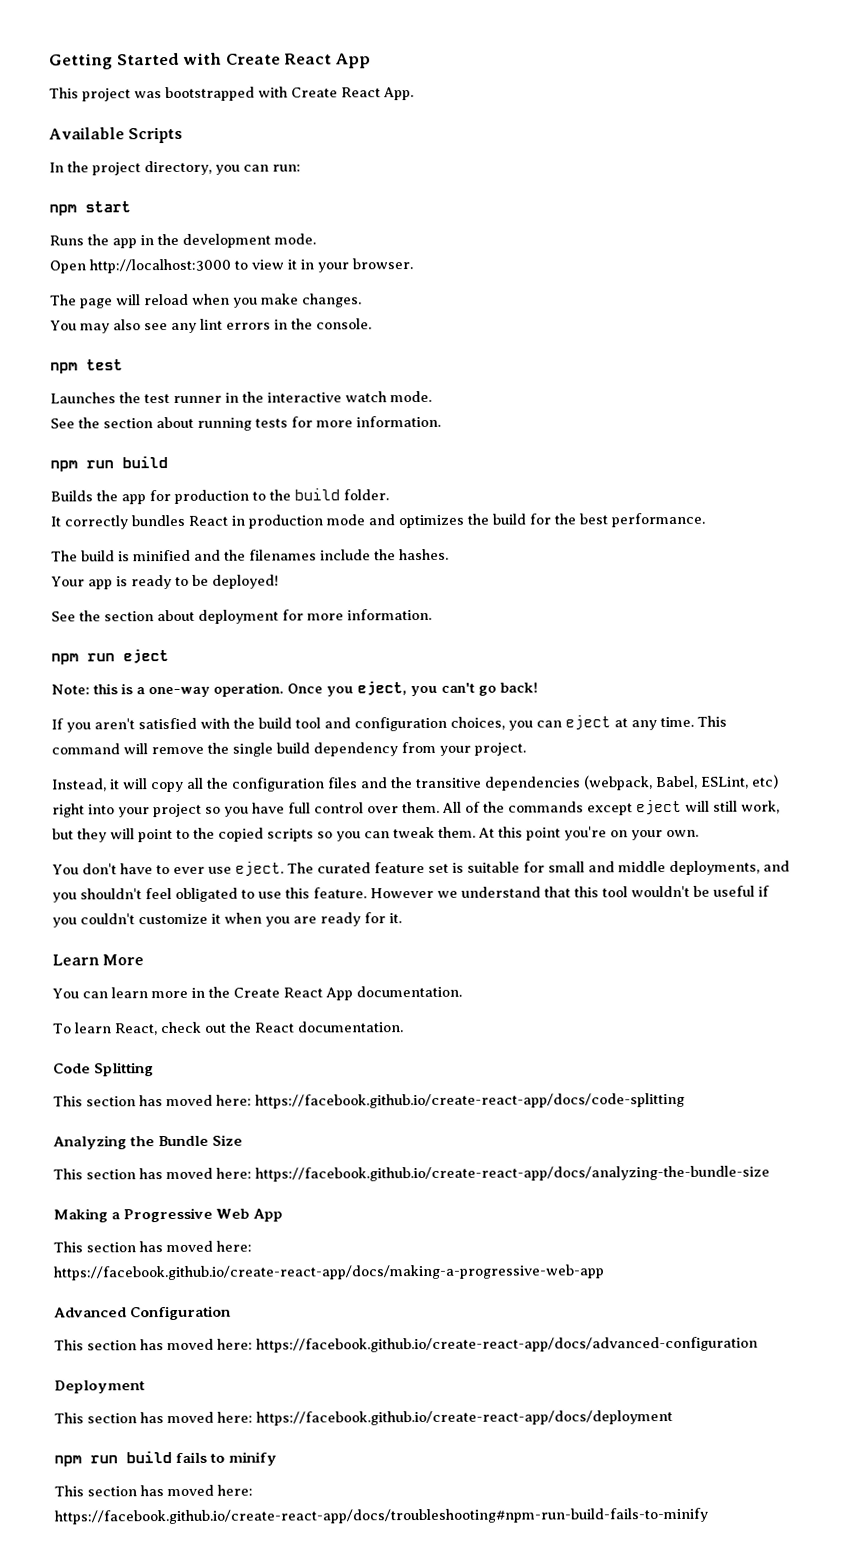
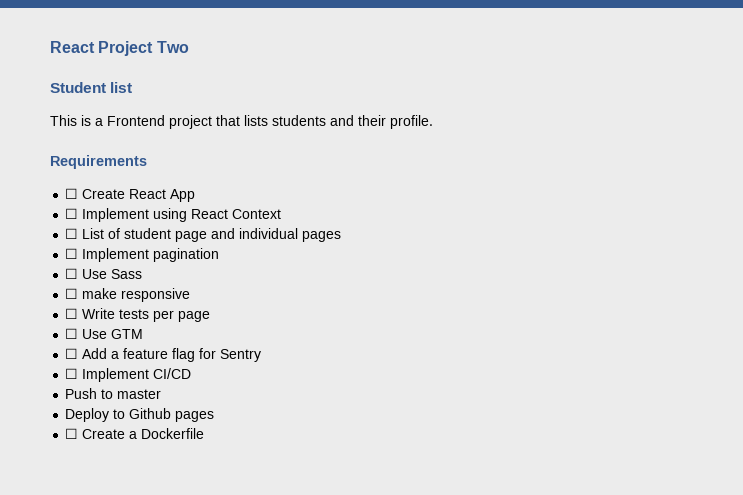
- Getting Started with Create React App
- This project was bootstrapped with Create React App.
- Available Scripts
- In the project directory, you can run:
- npm start
- Runs the app in the development mode.
- Open http://localhost:3000 to view it in your browser.
- The page will reload when you make changes.
- You may also see any lint errors in the console.
- npm test
- Launches the test runner in the interactive watch mode.
- See the section about running tests for more information.
- npm run build
- Builds the app for production to the build folder.
- It correctly bundles React in production mode and optimizes the build for the best performance.
- The build is minified and the filenames include the hashes.
- Your app is ready to be deployed!
- See the section about deployment for more information.
- npm run eject
- Note: this is a one-way operation. Once you eject, you can't go back!
- If you aren't satisfied with the build tool and configuration choices, you can eject at any time. This command will remove the single build dependency from your project.
- Instead, it will copy all the configuration files and the transitive dependencies (webpack, Babel, ESLint, etc) right into your project so you have full control over them. All of the commands except eject will still work, but they will point to the copied scripts so you can tweak them. At this point you're on your own.
- You don't have to ever use eject. The curated feature set is suitable for small and middle deployments, and you shouldn't feel obligated to use this feature. However we understand that this tool wouldn't be useful if you couldn't customize it when you are ready for it.
- Learn More
- You can learn more in the Create React App documentation.
- To learn React, check out the React documentation.
- Code Splitting
- This section has moved here: https://facebook.github.io/create-react-app/docs/code-splitting
- Analyzing the Bundle Size
- This section has moved here: https://facebook.github.io/create-react-app/docs/analyzing-the-bundle-size
- Making a Progressive Web App
- This section has moved here: https://facebook.github.io/create-react-app/docs/making-a-progressive-web-app
- Advanced Configuration
- This section has moved here: https://facebook.github.io/create-react-app/docs/advanced-configuration
- Deployment
- This section has moved here: https://facebook.github.io/create-react-app/docs/deployment
- npm run build fails to minify
- This section has moved here: https://facebook.github.io/create-react-app/docs/troubleshooting#npm-run-build-fails-to-minify
+ React Project Two
+ Student list
+ This is a Frontend project that lists students and their profile.
+ Requirements
+ ☐ Create React App
+ ☐ Implement using React Context
+ ☐ List of student page and individual pages
+ ☐ Implement pagination
+ ☐ Use Sass
+ ☐ make responsive
+ ☐ Write tests per page
+ ☐ Use GTM
+ ☐ Add a feature flag for Sentry
+ ☐ Implement CI/CD
+ Push to master
+ Deploy to Github pages
+ ☐ Create a Dockerfile

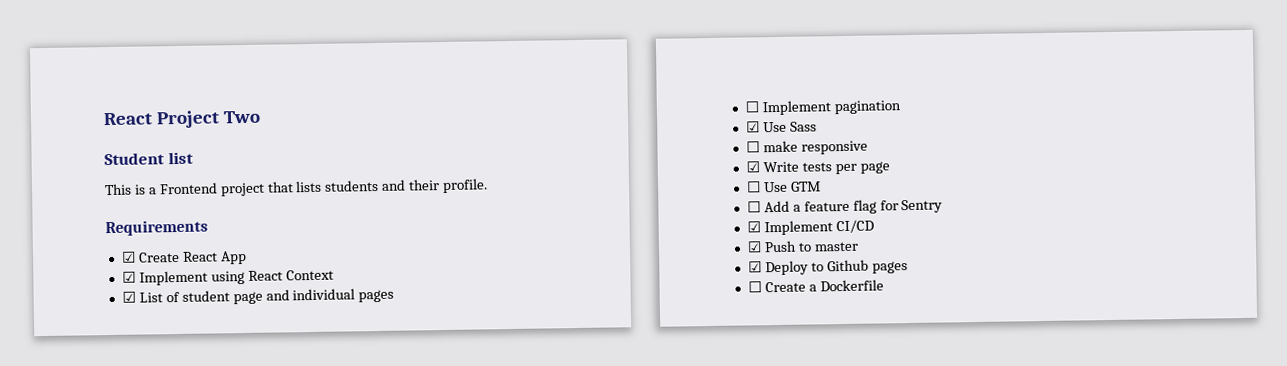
- ☐ Create React App
+ ☑ Create React App
- ☐ Implement using React Context
+ ☑ Implement using React Context
- ☐ List of student page and individual pages
+ ☑ List of student page and individual pages
- ☐ Use Sass
+ ☑ Use Sass
- ☐ Write tests per page
+ ☑ Write tests per page
- ☐ Implement CI/CD
+ ☑ Implement CI/CD
- Push to master
+ ☑ Push to master
- Deploy to Github pages
+ ☑ Deploy to Github pages

